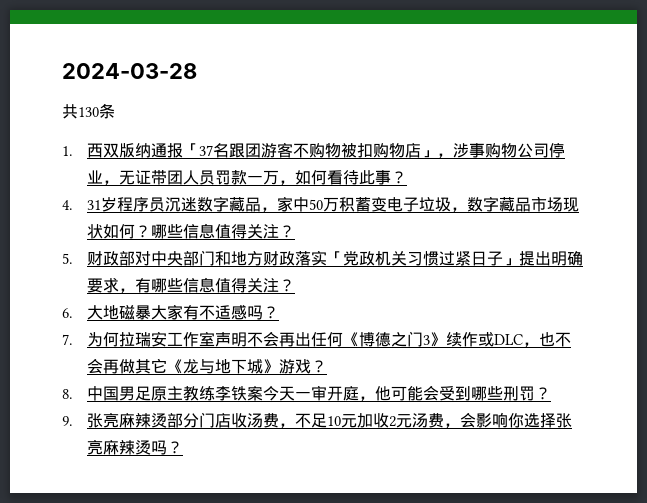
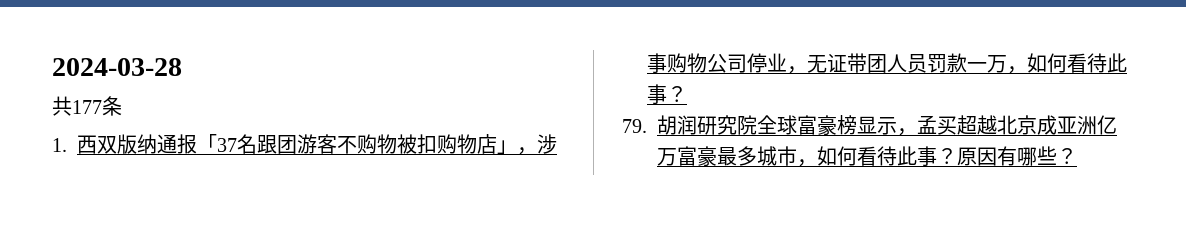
- 共130条
+ 共177条
- 4. 31岁程序员沉迷数字藏品，家中50万积蓄变电子垃圾，数字藏品市场现状如何？哪些信息值得关注？
- 5.财政部对中央部门和地方财政落实「党政机关习惯过紧日子」提出明确要求，有哪些信息值得关注？
- 6.大地磁暴大家有不适感吗？
- 7.为何拉瑞安工作室声明不会再出任何《博德之门3》续作或DLC，也不会再做其它《龙与地下城》游戏？
- 8.中国男足原主教练李铁案今天一审开庭，他可能会受到哪些刑罚？
- 9.张亮麻辣烫部分门店收汤费，不足10元加收2元汤费，会影响你选择张亮麻辣烫吗？
+ 79.胡润研究院全球富豪榜显示，孟买超越北京成亚洲亿万富豪最多城市，如何看待此事？原因有哪些？

